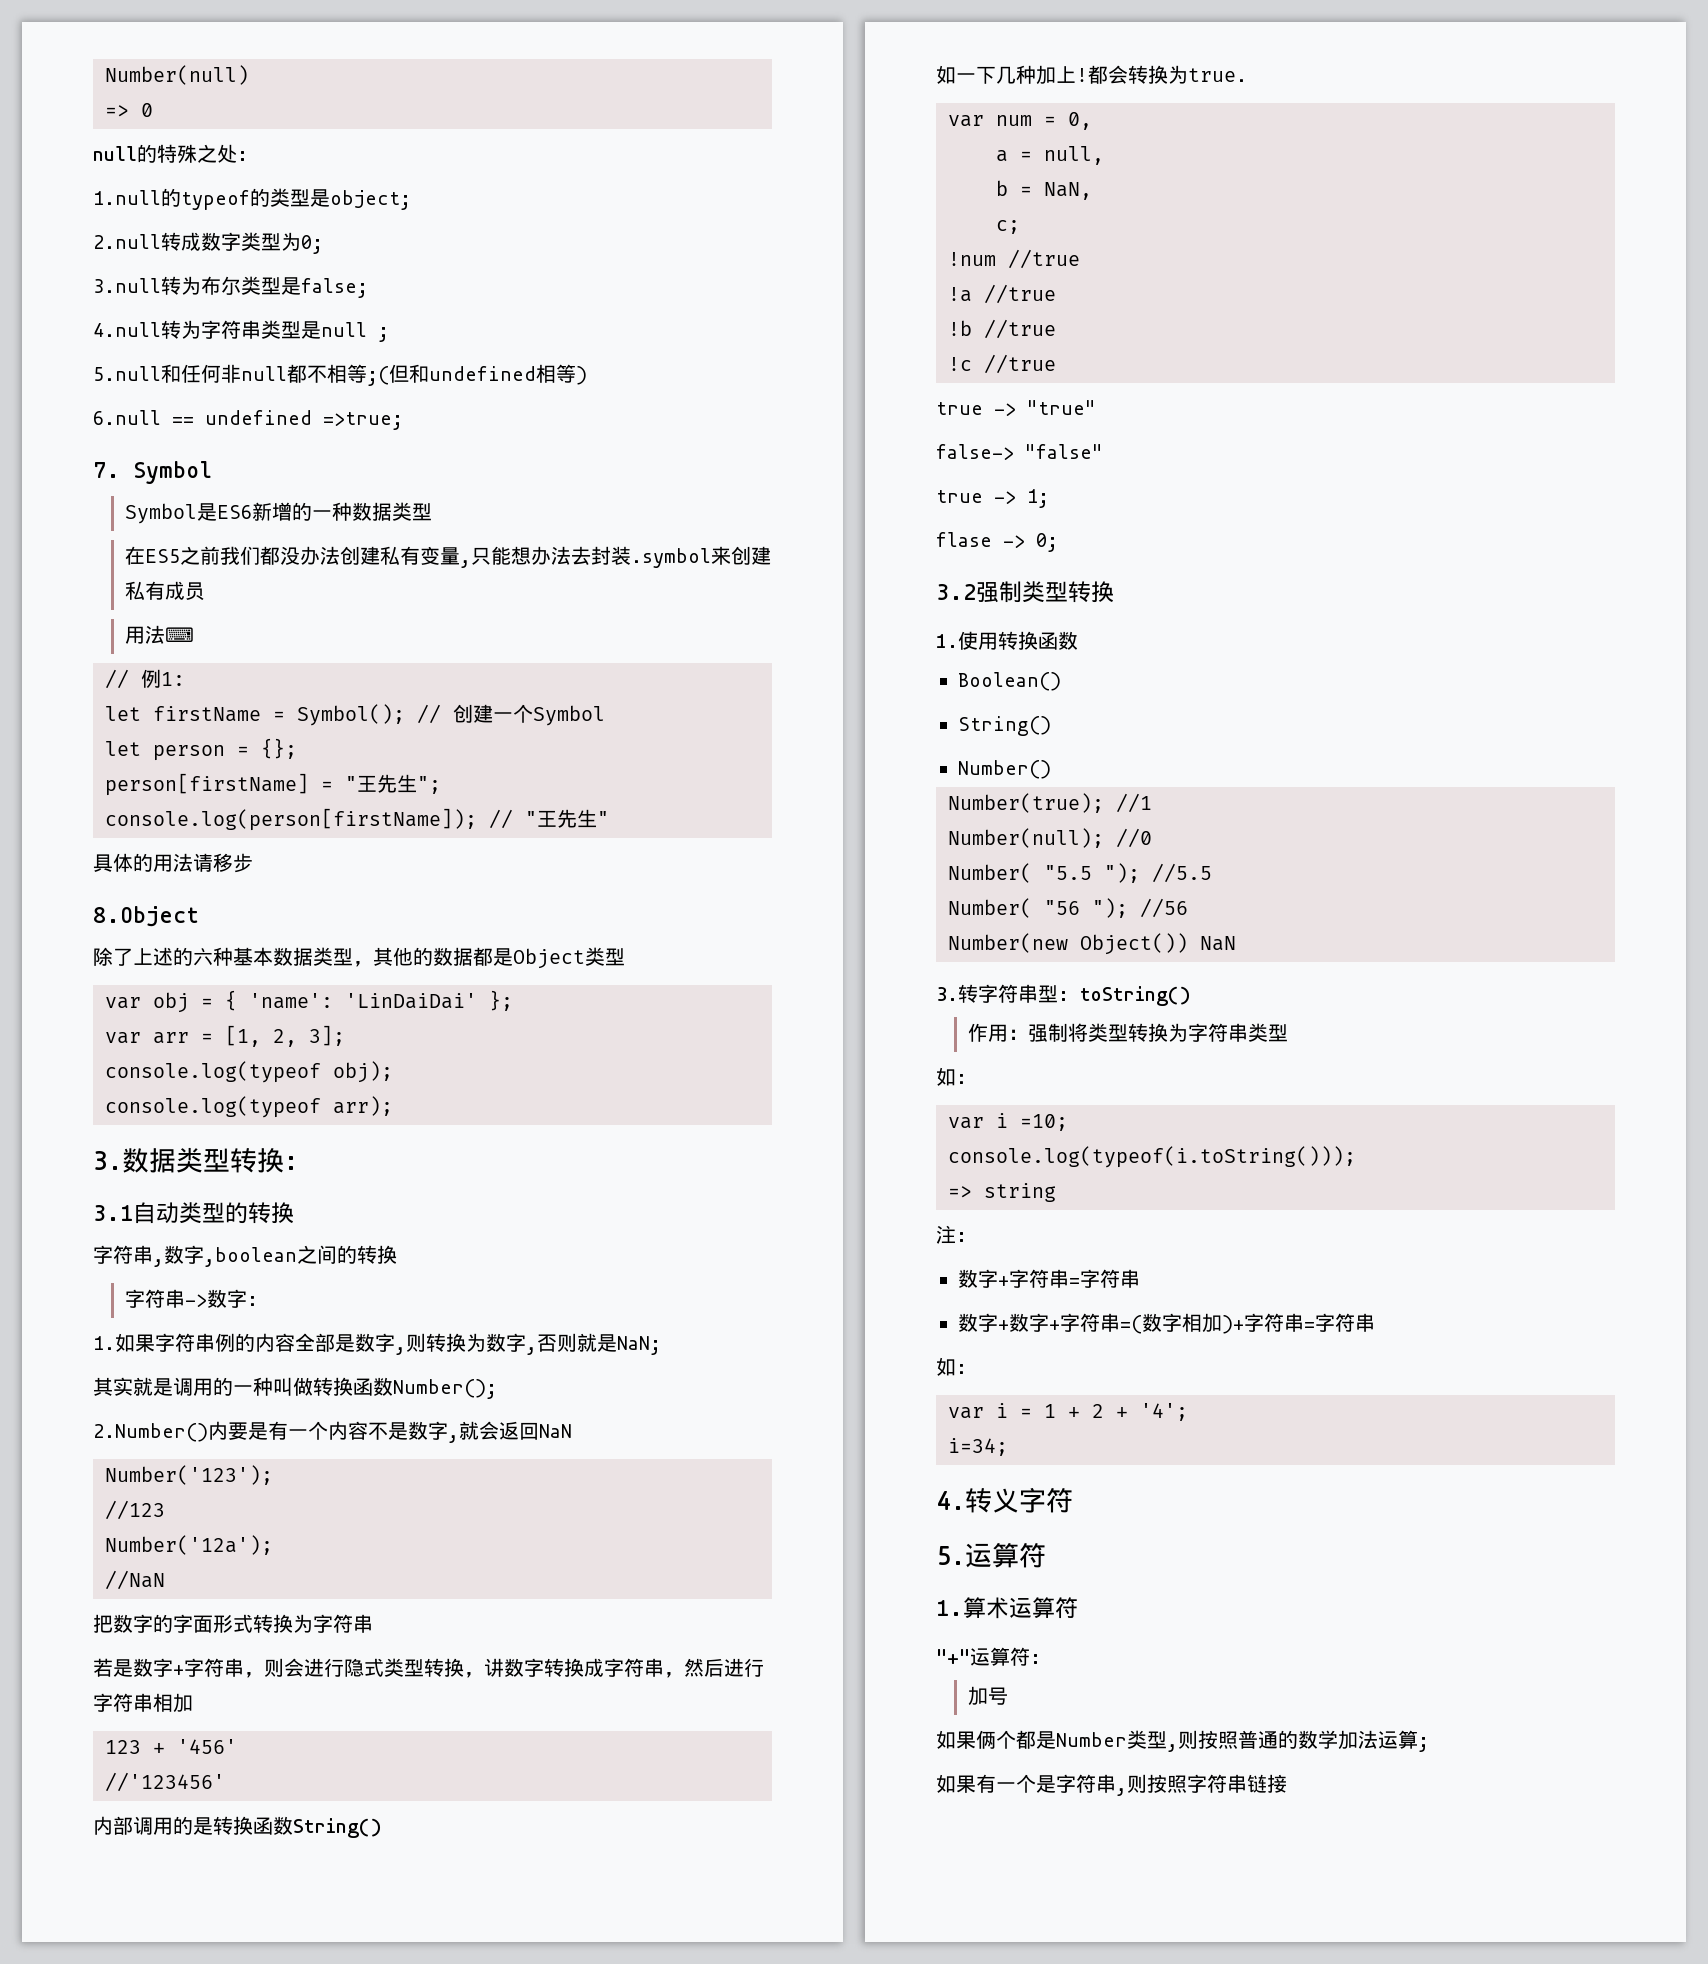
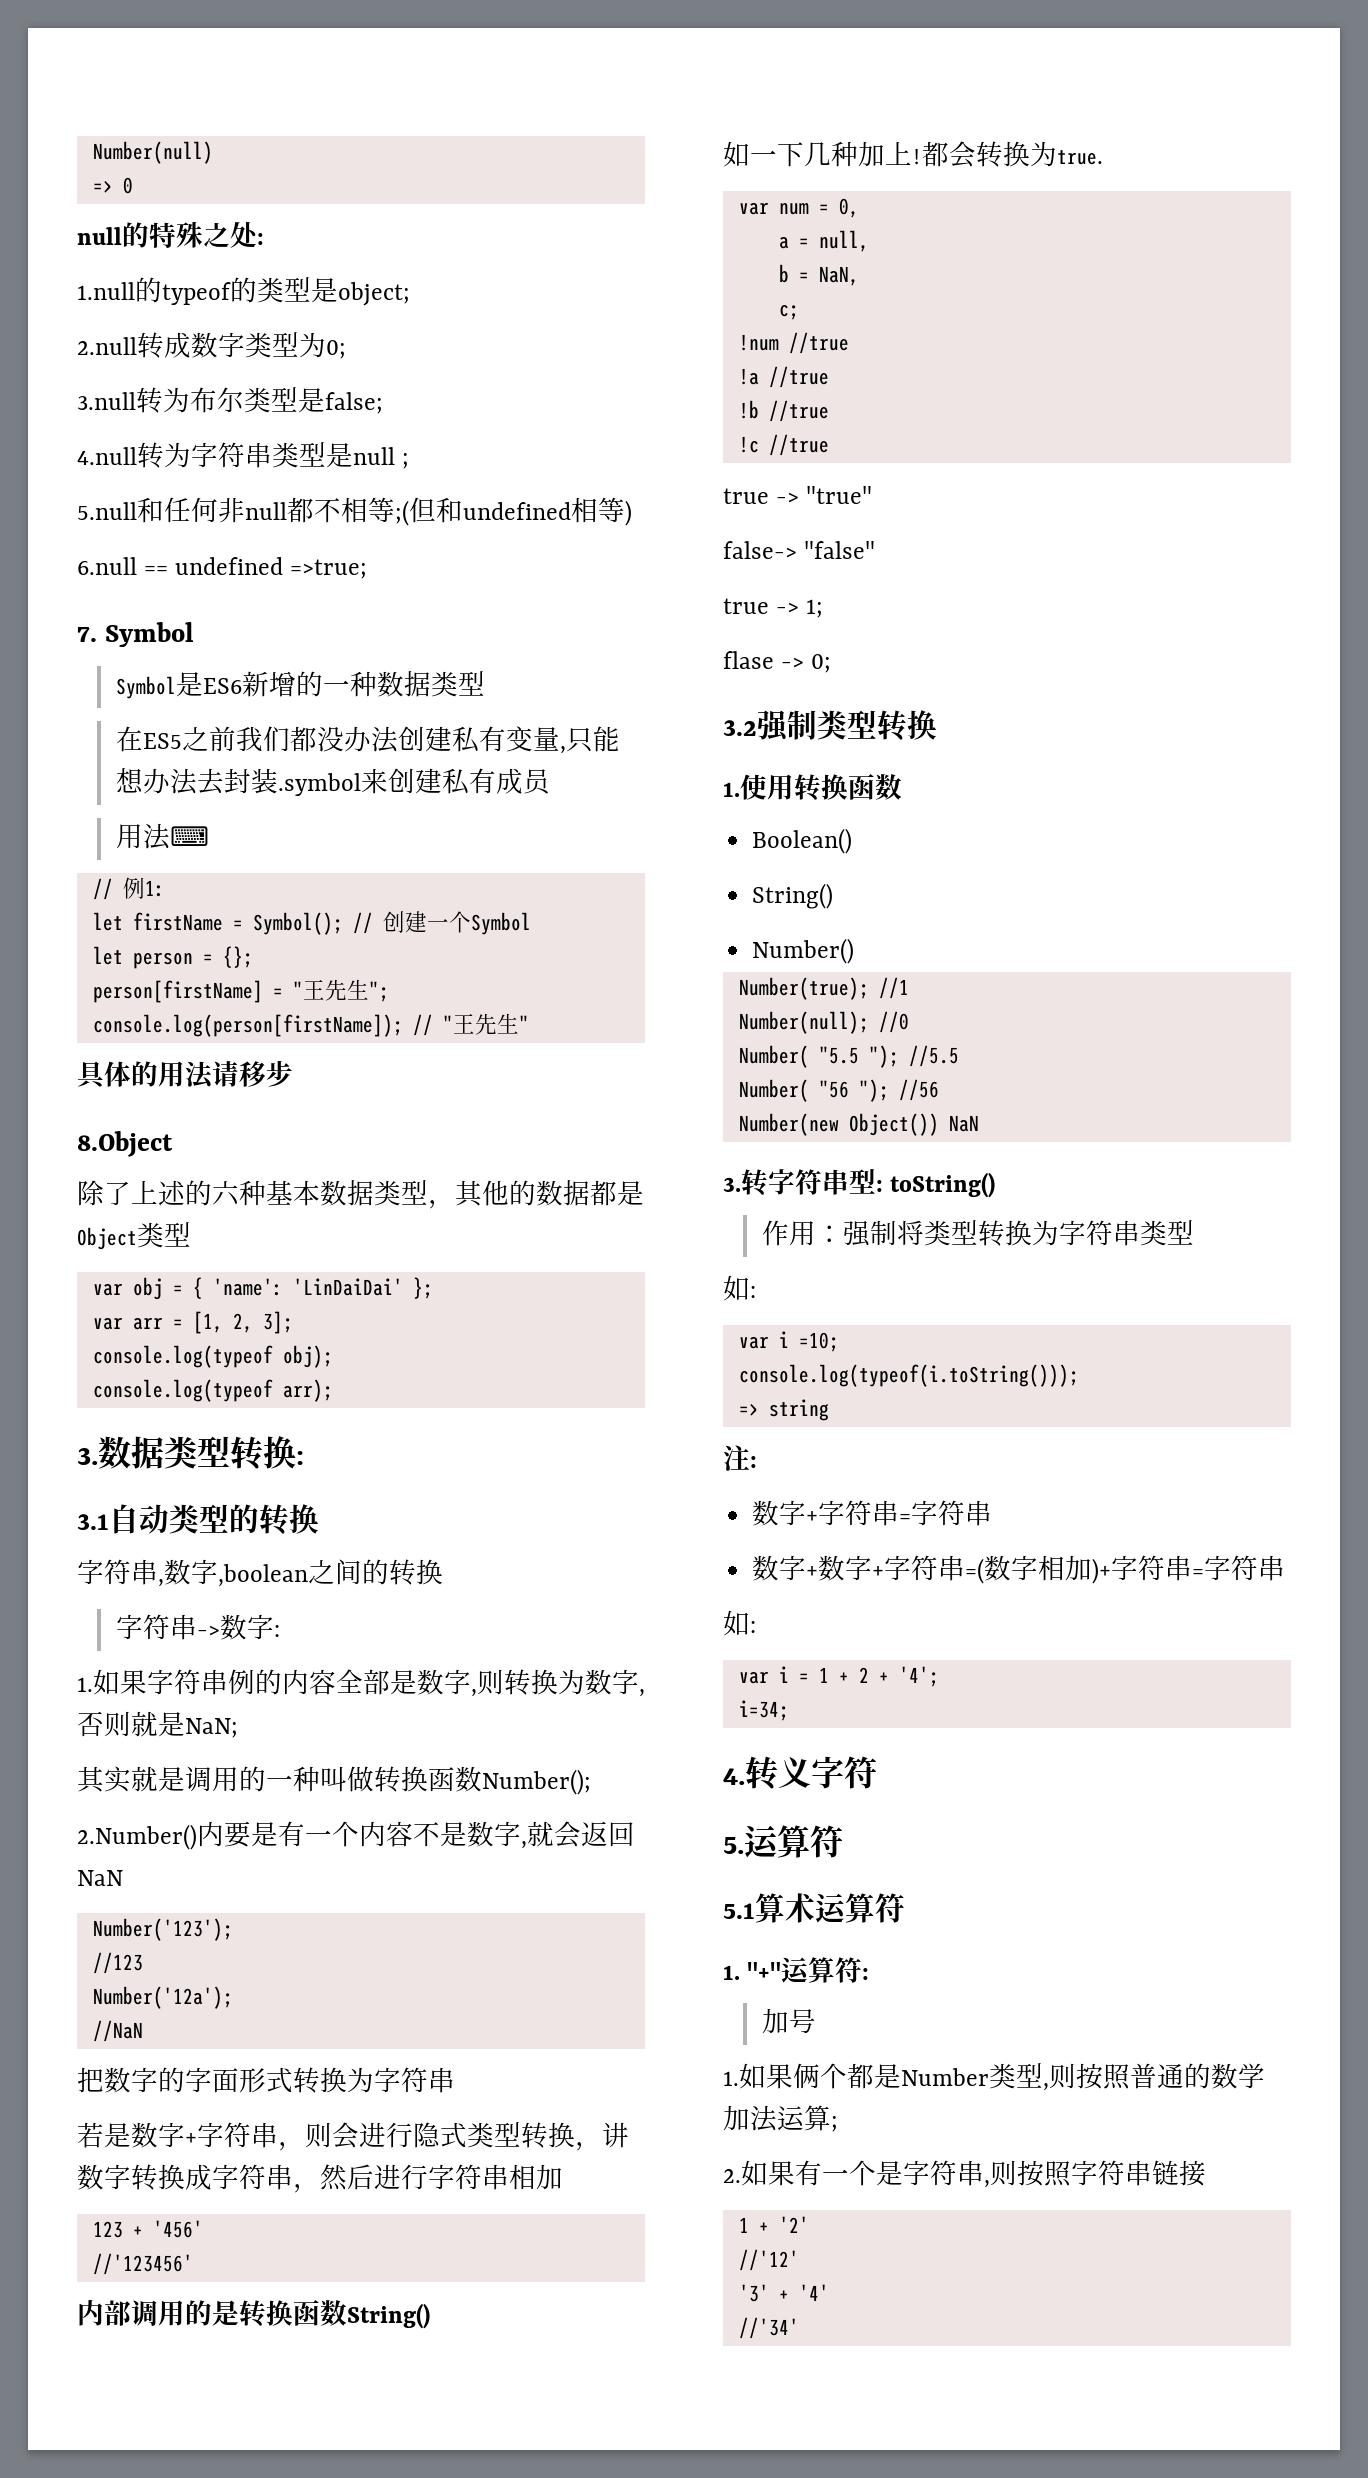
- 1.算术运算符
+ 5.1算术运算符
- "+"运算符:
+ 1. "+"运算符:
- 如果俩个都是Number类型,则按照普通的数学加法运算;
+ 1.如果俩个都是Number类型,则按照普通的数学加法运算;
- 如果有一个是字符串,则按照字符串链接
+ 2.如果有一个是字符串,则按照字符串链接
+ 1 + '2'
+ //'12'
+ '3' + '4'
+ //'34'

